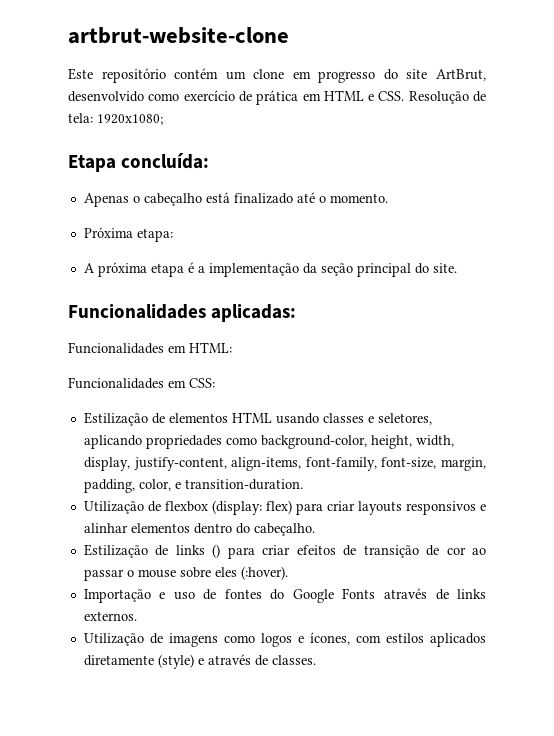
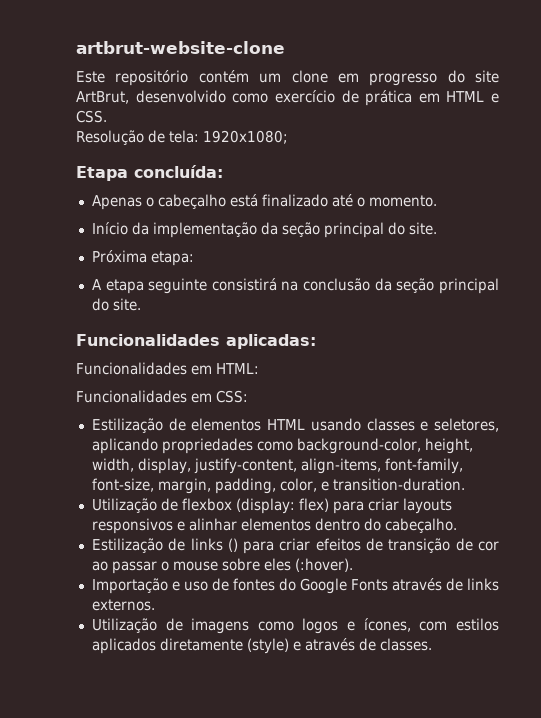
- Este repositório contém um clone em progresso do site ArtBrut, desenvolvido como exercício de prática em HTML e CSS. Resolução de tela: 1920x1080;
+ Este repositório contém um clone em progresso do site ArtBrut, desenvolvido como exercício de prática em HTML e CSS.
+ Resolução de tela: 1920x1080;
+ Início da implementação da seção principal do site.
  Próxima etapa:
- A próxima etapa é a implementação da seção principal do site.
+ A etapa seguinte consistirá na conclusão da seção principal do site.

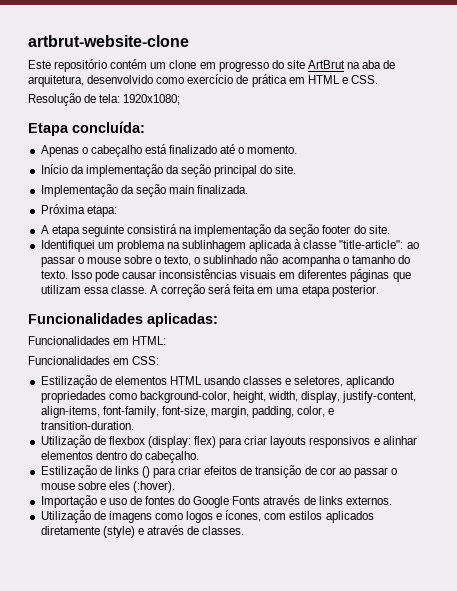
- Este repositório contém um clone em progresso do site ArtBrut, desenvolvido como exercício de prática em HTML e CSS.
+ Este repositório contém um clone em progresso do site ArtBrut na aba de arquitetura, desenvolvido como exercício de prática em HTML e CSS.
+ Implementação da seção main finalizada.
- A etapa seguinte consistirá na conclusão da seção principal do site.
+ A etapa seguinte consistirá na implementação da seção footer do site.
+ Identifiquei um problema na sublinhagem aplicada à classe "title-article": ao passar o mouse sobre o texto, o sublinhado não acompanha o tamanho do texto. Isso pode causar inconsistências visuais em diferentes páginas que utilizam essa classe. A correção será feita em uma etapa posterior.

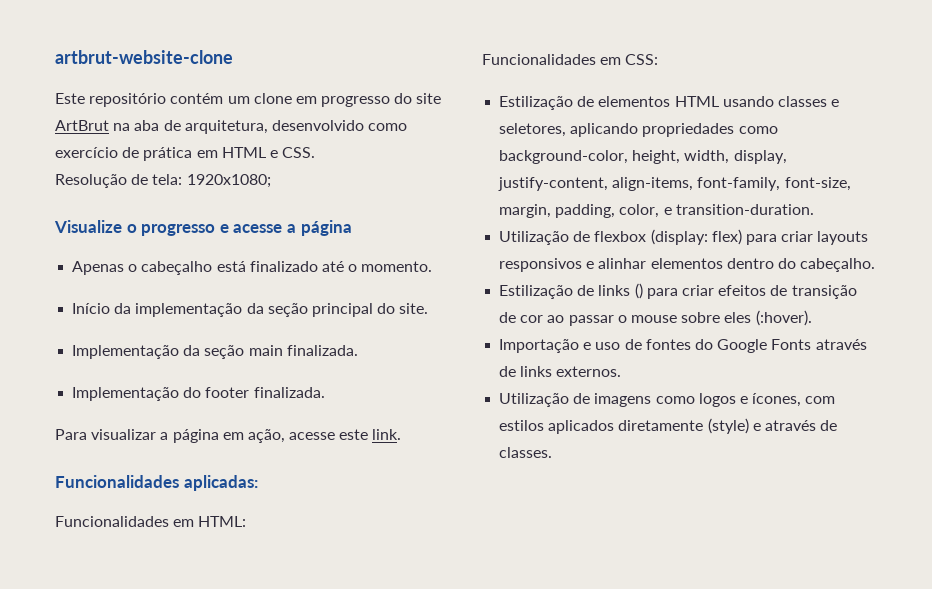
- Etapa concluída:
+ Visualize o progresso e acesse a página
- Próxima etapa:
- A etapa seguinte consistirá na implementação da seção footer do site.
- Identifiquei um problema na sublinhagem aplicada à classe "title-article": ao passar o mouse sobre o texto, o sublinhado não acompanha o tamanho do texto. Isso pode causar inconsistências visuais em diferentes páginas que utilizam essa classe. A correção será feita em uma etapa posterior.
+ Implementação do footer finalizada.
+ Para visualizar a página em ação, acesse este link.

